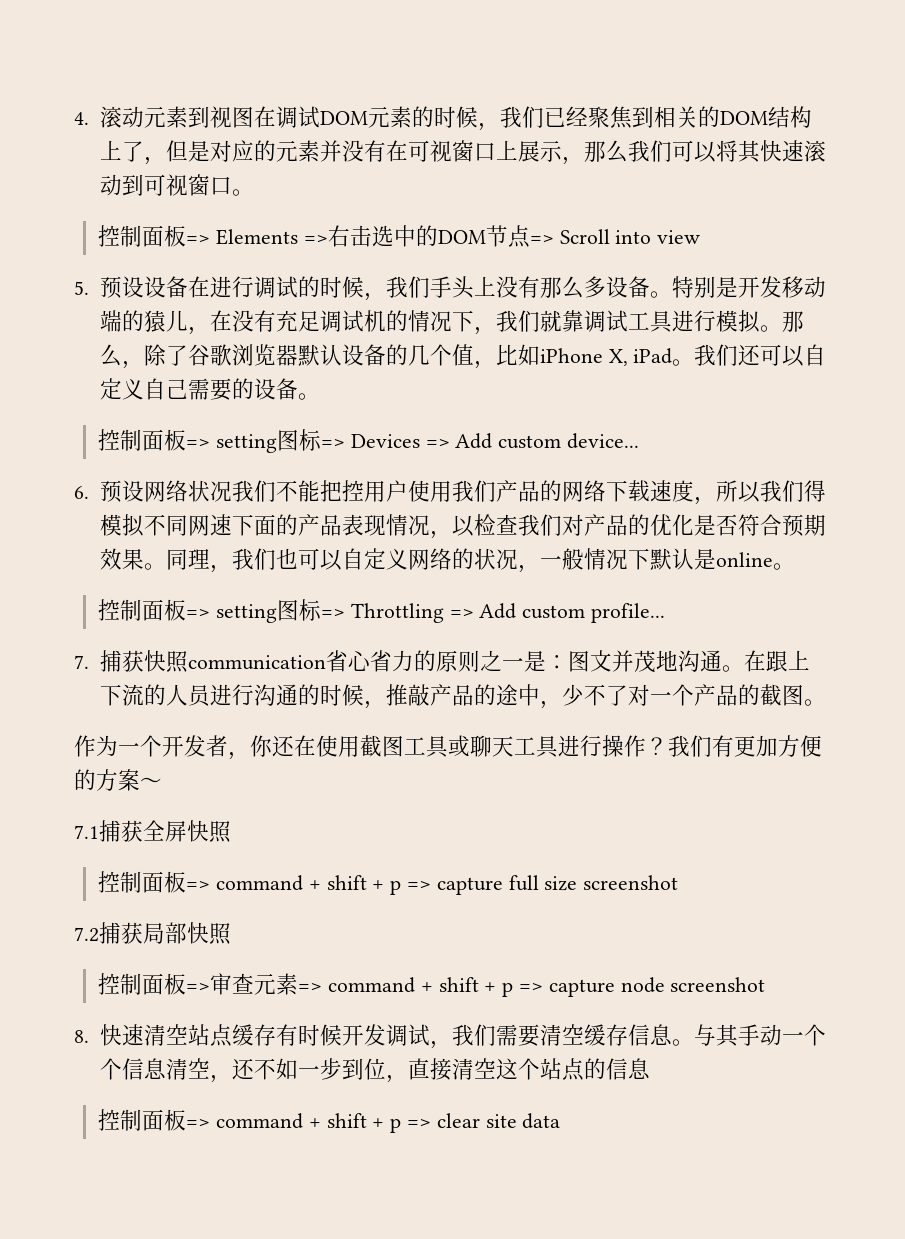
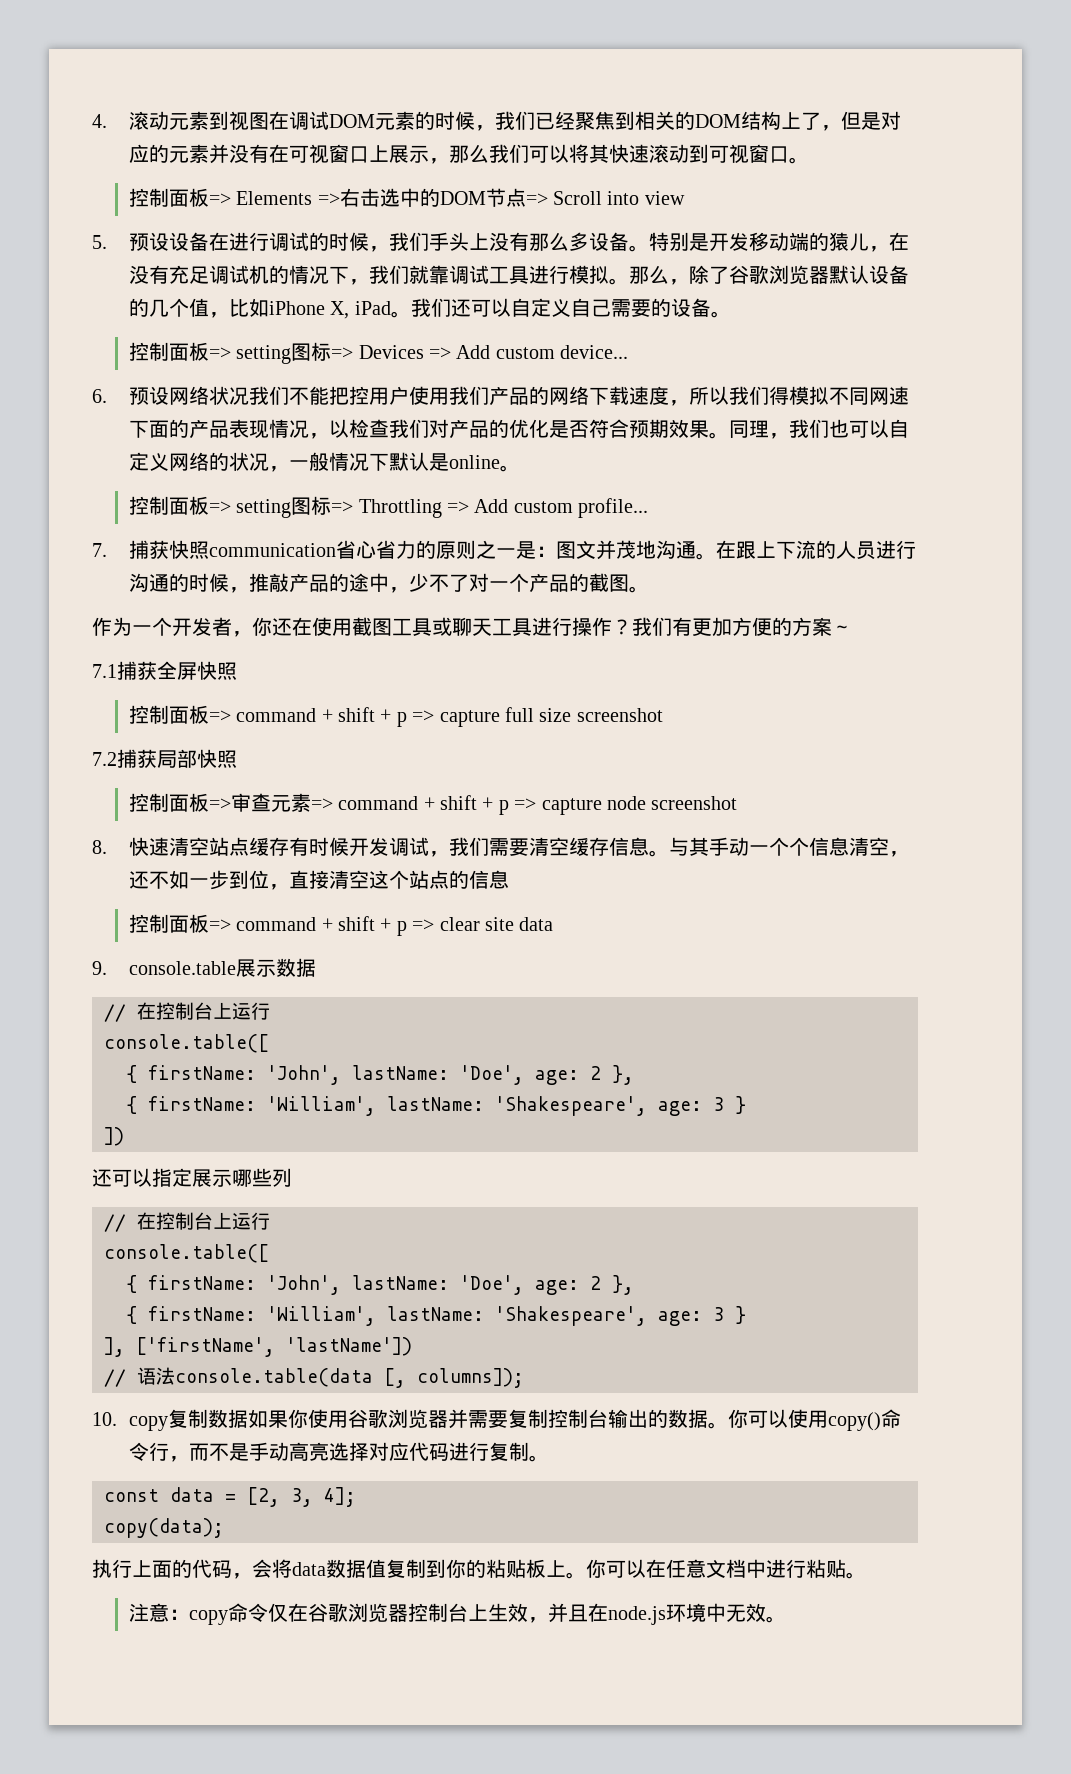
+ 9. console.table展示数据
+ // 在控制台上运行
+ console.table([
+ { firstName: 'John', lastName: 'Doe', age: 2 },
+ { firstName: 'William', lastName: 'Shakespeare', age: 3 }
+ ])
+ 还可以指定展示哪些列
+ // 在控制台上运行
+ console.table([
+ { firstName: 'John', lastName: 'Doe', age: 2 },
+ { firstName: 'William', lastName: 'Shakespeare', age: 3 }
+ ], ['firstName', 'lastName'])
+ // 语法console.table(data [, columns]);
+ 10. copy复制数据如果你使用谷歌浏览器并需要复制控制台输出的数据。你可以使用copy()命令行，而不是手动高亮选择对应代码进行复制。
+ const data = [2, 3, 4];
+ copy(data);
+ 执行上面的代码，会将data数据值复制到你的粘贴板上。你可以在任意文档中进行粘贴。
+ 注意：copy命令仅在谷歌浏览器控制台上生效，并且在node.js环境中无效。

